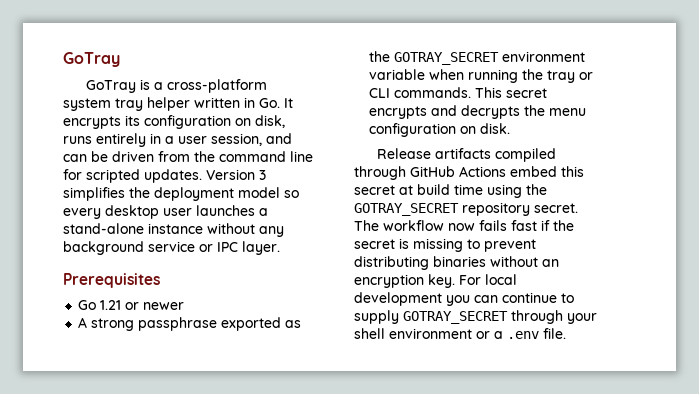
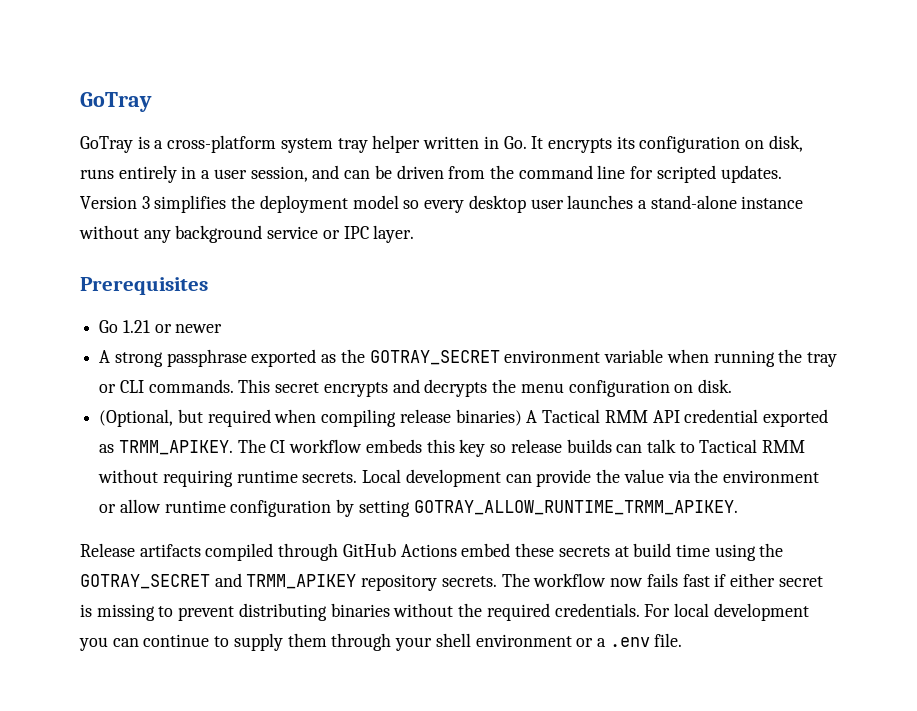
+ (Optional, but required when compiling release binaries) A Tactical RMM API credential exported as TRMM_APIKEY. The CI workflow embeds this key so release builds can talk to Tactical RMM without requiring runtime secrets. Local development can provide the value via the environment or allow runtime configuration by setting GOTRAY_ALLOW_RUNTIME_TRMM_APIKEY.
- Release artifacts compiled through GitHub Actions embed this secret at build time using the GOTRAY_SECRET repository secret.
+ Release artifacts compiled through GitHub Actions embed these secrets at build time using the GOTRAY_SECRET and TRMM_APIKEY repository secrets.
- The workflow now fails fast if the secret is missing to prevent distributing binaries without an encryption key.
+ The workflow now fails fast if either secret is missing to prevent distributing binaries without the required credentials.
- For local development you can continue to supply GOTRAY_SECRET through your shell environment or a .env file.
+ For local development you can continue to supply them through your shell environment or a .env file.

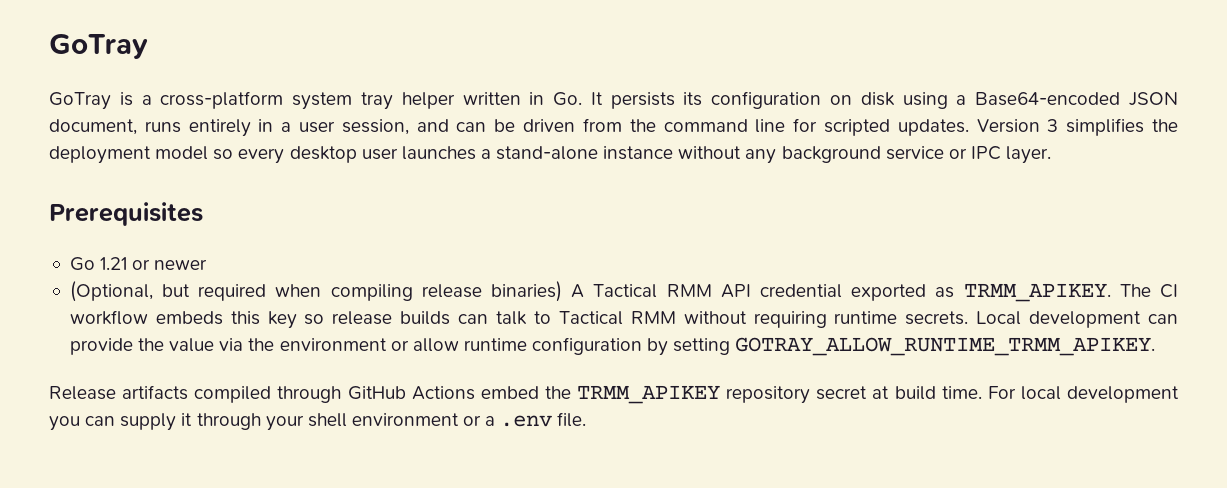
- GoTray is a cross-platform system tray helper written in Go. It encrypts its configuration on disk, runs entirely in a user session, and can be driven from the command line for scripted updates.
+ GoTray is a cross-platform system tray helper written in Go. It persists its configuration on disk using a Base64-encoded JSON document, runs entirely in a user session, and can be driven from the command line for scripted updates.
- A strong passphrase exported as the GOTRAY_SECRET environment variable when running the tray or CLI commands. This secret encrypts and decrypts the menu configuration on disk.
- Release artifacts compiled through GitHub Actions embed these secrets at build time using the GOTRAY_SECRET and TRMM_APIKEY repository secrets. The workflow now fails fast if either secret is missing to prevent distributing binaries without the required credentials.
+ Release artifacts compiled through GitHub Actions embed the TRMM_APIKEY repository secret at build time.
- For local development you can continue to supply them through your shell environment or a .env file.
+ For local development you can supply it through your shell environment or a .env file.

